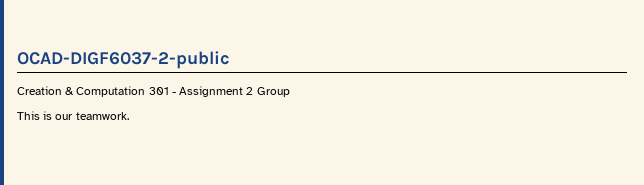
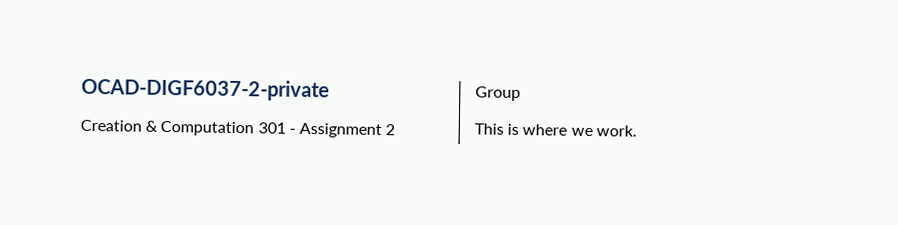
- OCAD-DIGF6037-2-public
+ OCAD-DIGF6037-2-private
- This is our teamwork.
+ This is where we work.

